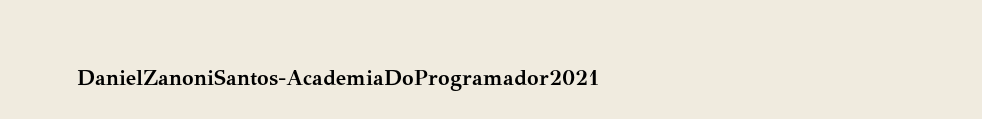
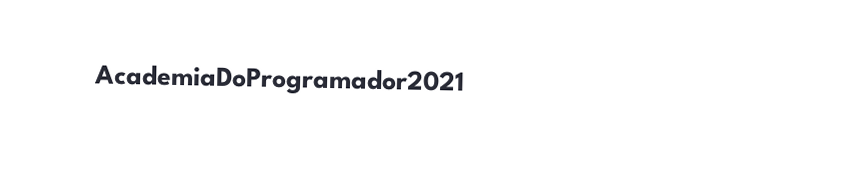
- DanielZanoniSantos-AcademiaDoProgramador2021
+ AcademiaDoProgramador2021

